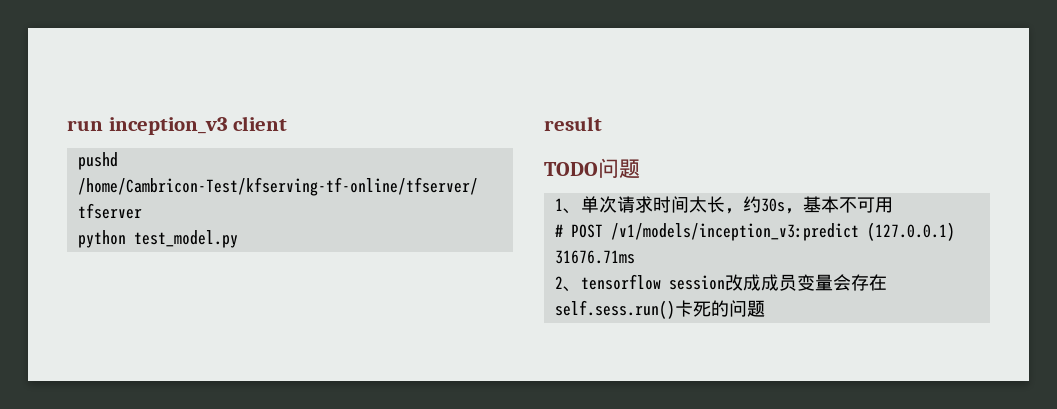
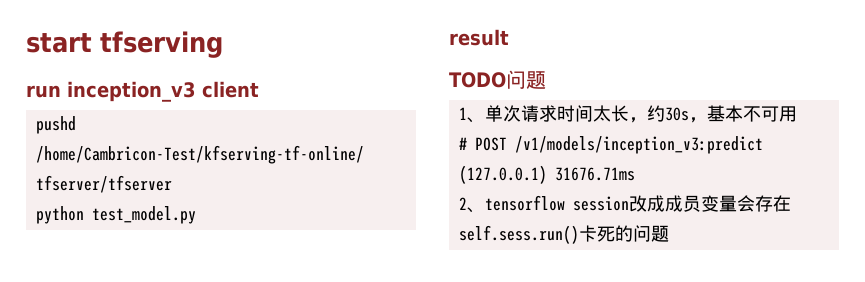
+ start tfserving

